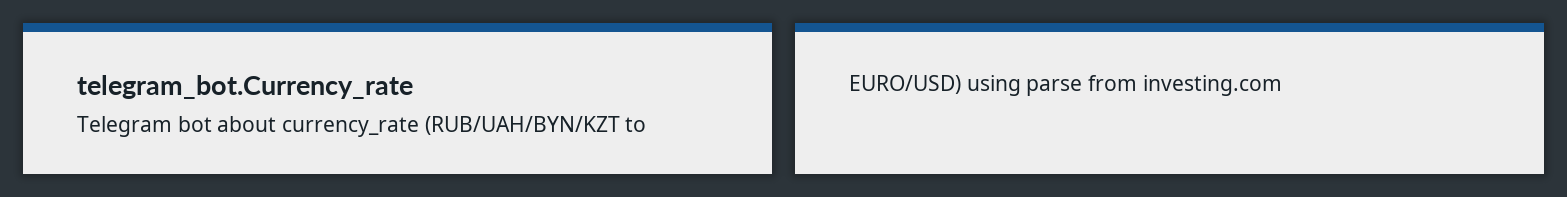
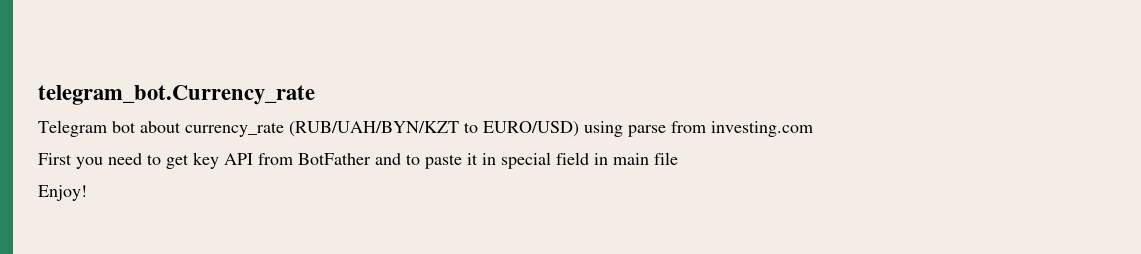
+ First you need to get key API from BotFather and to paste it in special field in main file
+ Enjoy!

